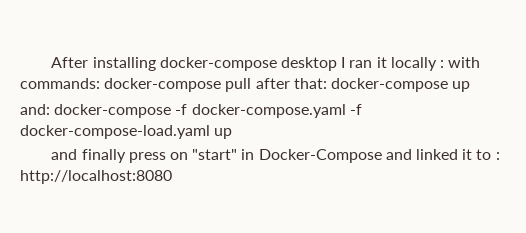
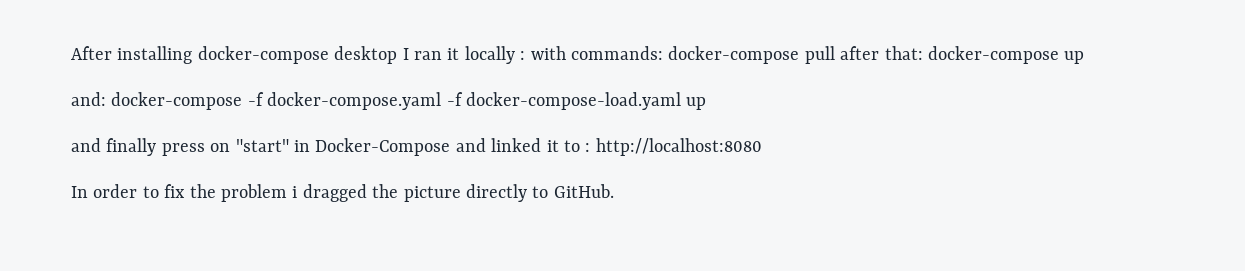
+ In order to fix the problem i dragged the picture directly to GitHub.

